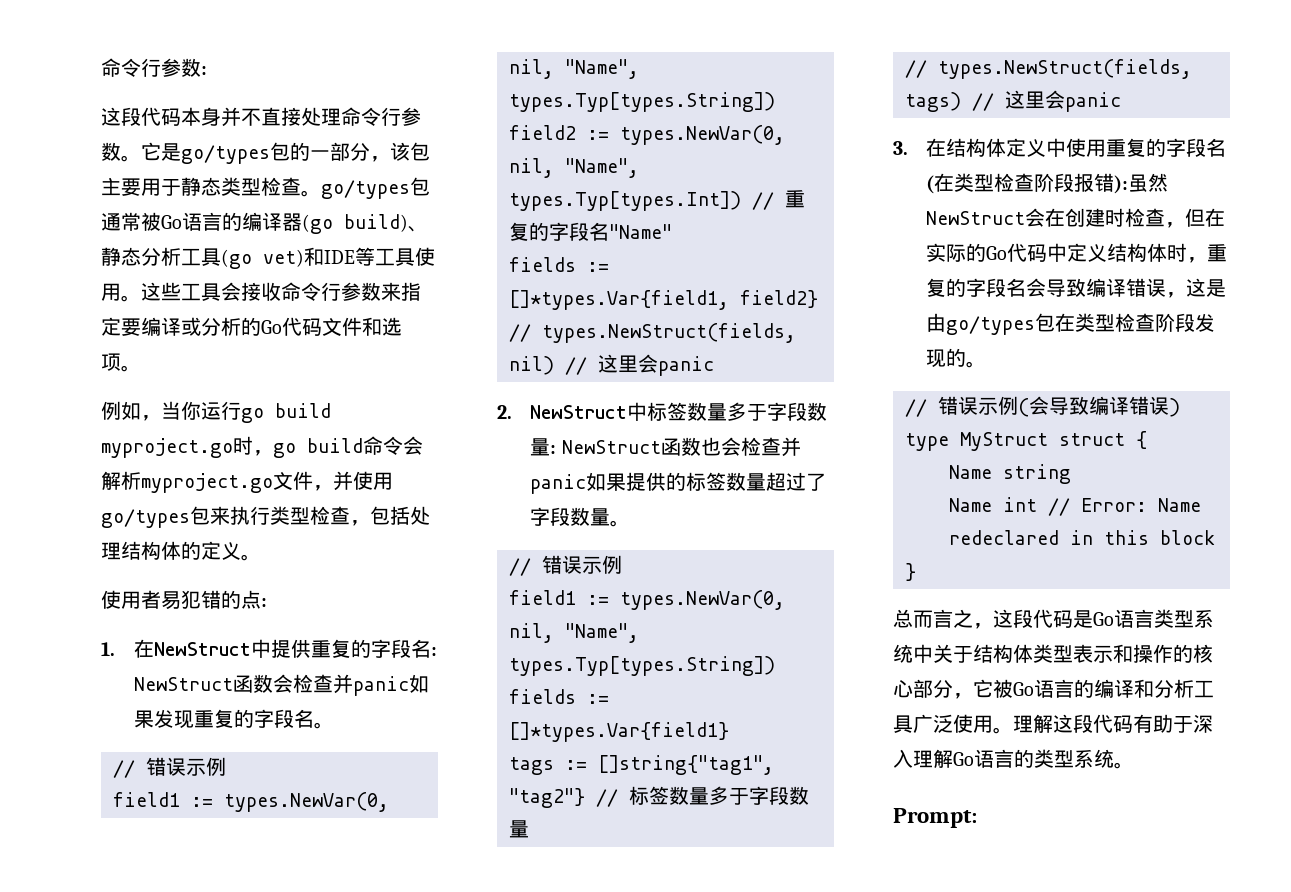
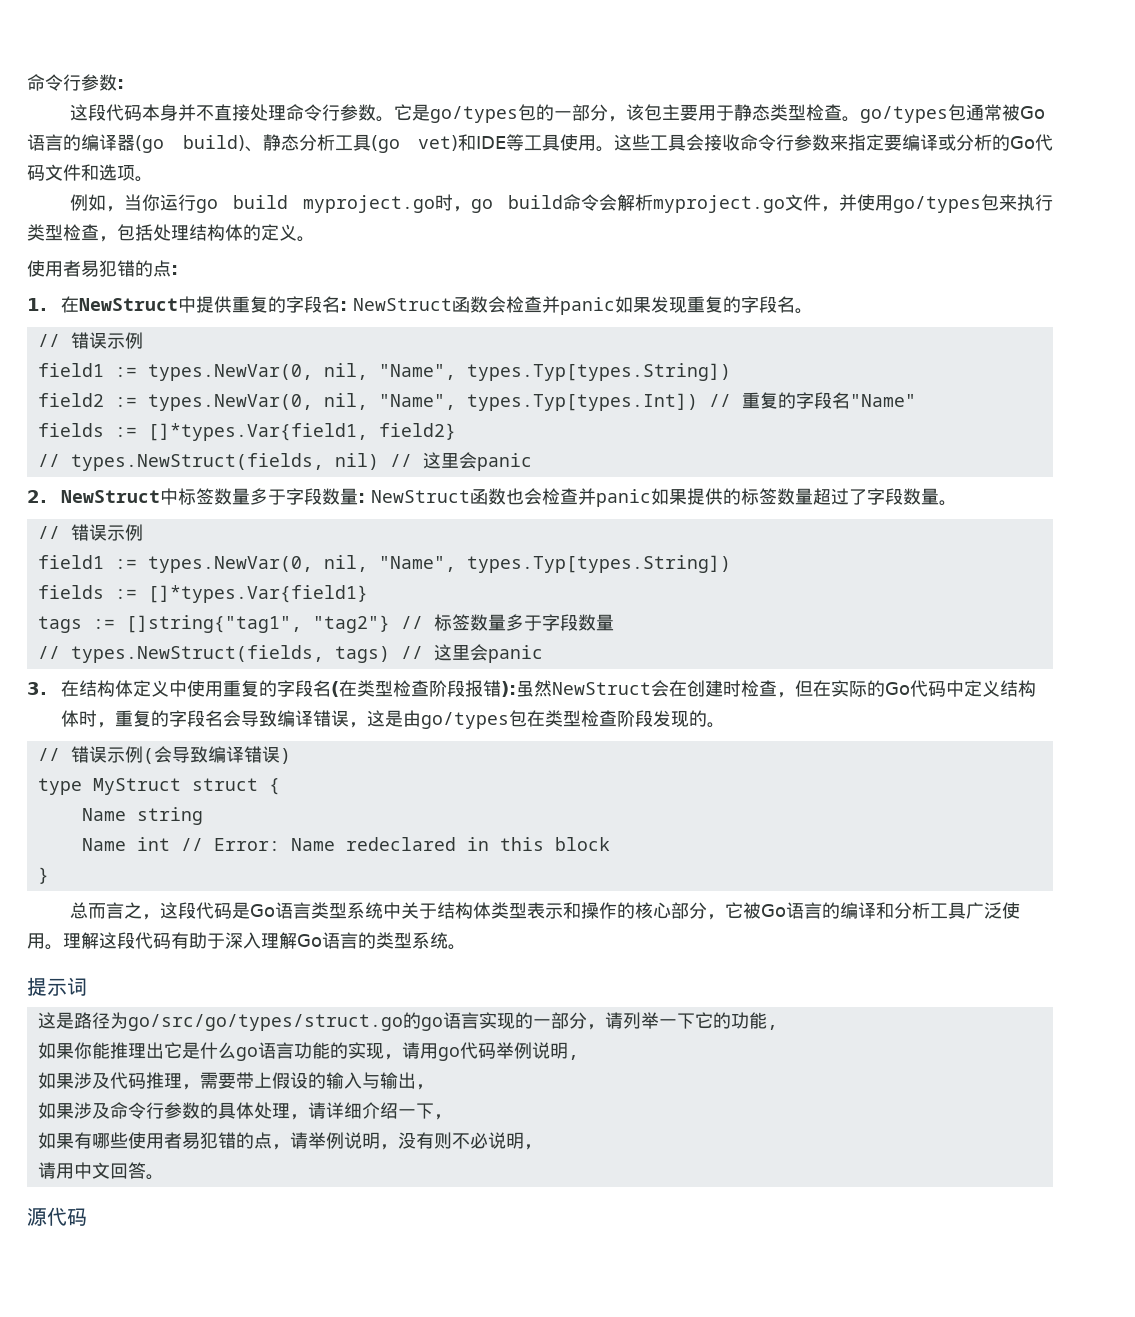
- Prompt:
+ 提示词
+ 这是路径为go/src/go/types/struct.go的go语言实现的一部分，请列举一下它的功能,
+ 如果你能推理出它是什么go语言功能的实现，请用go代码举例说明,
+ 如果涉及代码推理，需要带上假设的输入与输出，
+ 如果涉及命令行参数的具体处理，请详细介绍一下，
+ 如果有哪些使用者易犯错的点，请举例说明，没有则不必说明，
+ 请用中文回答。
+ 源代码

